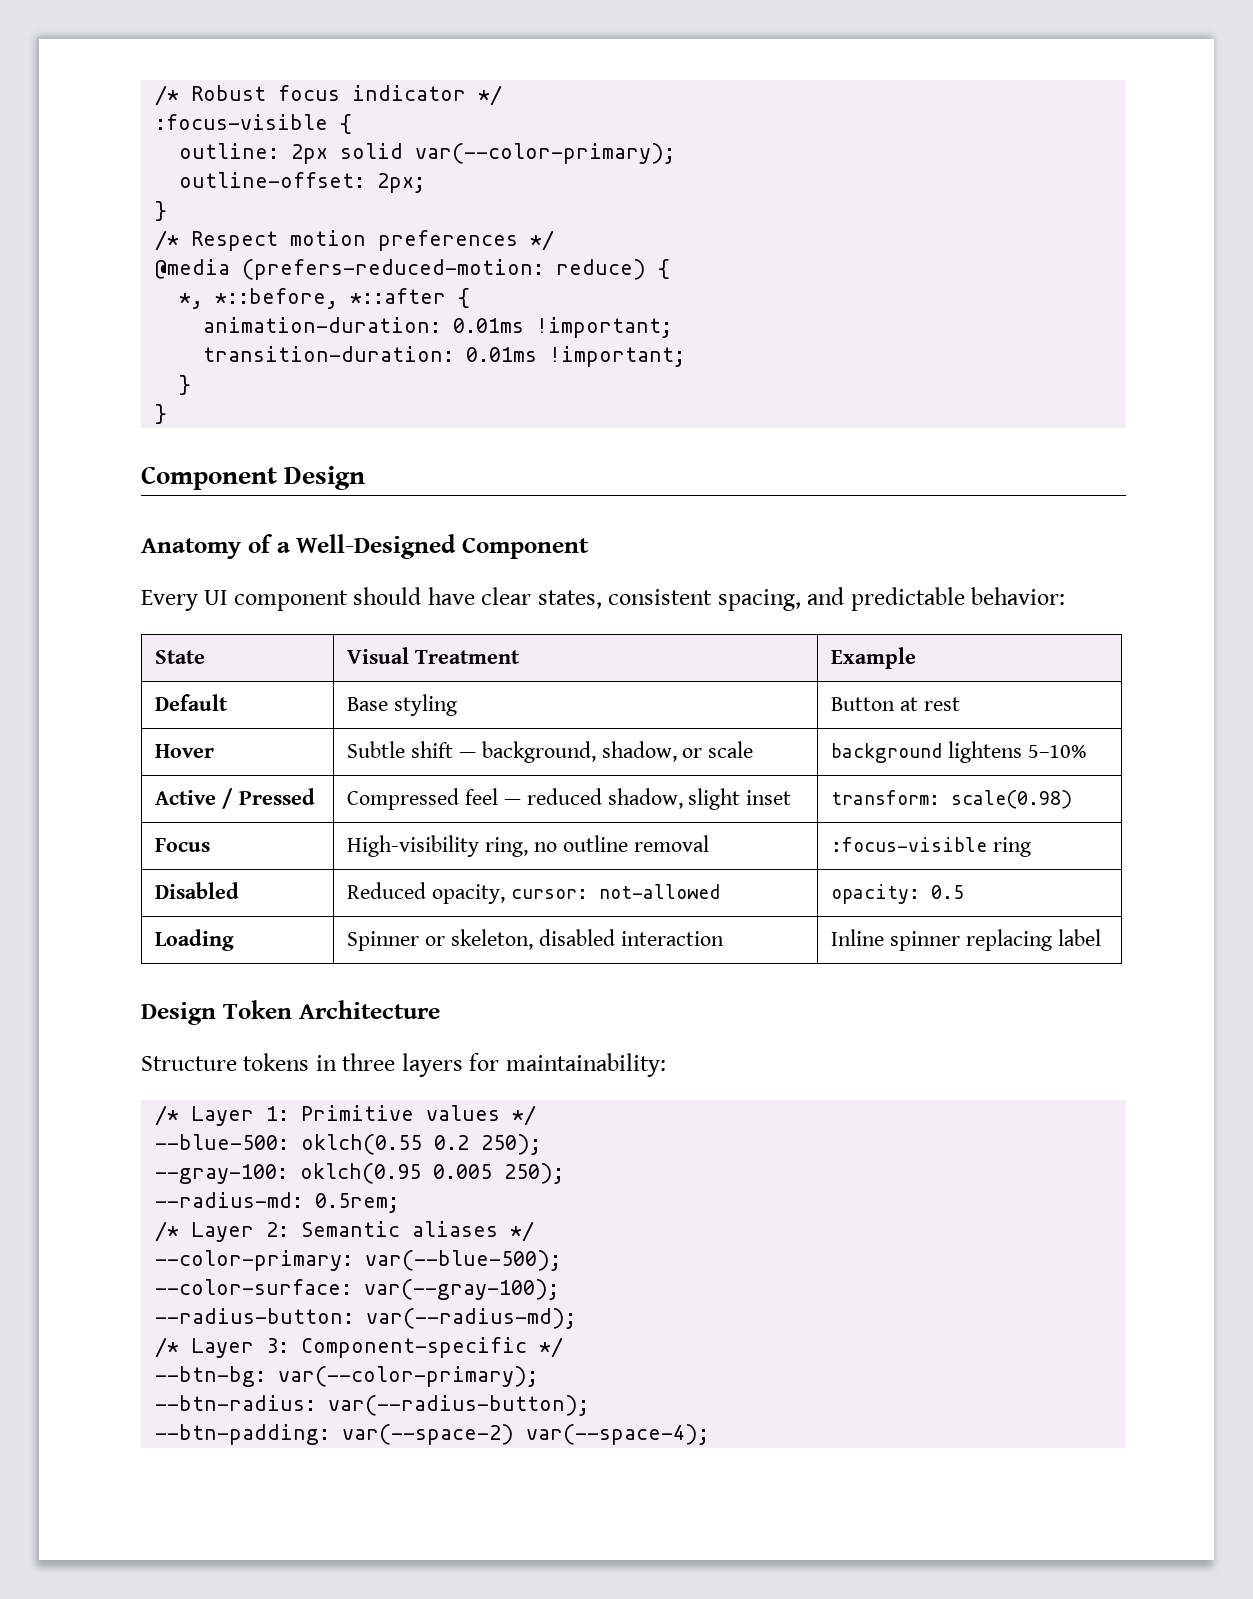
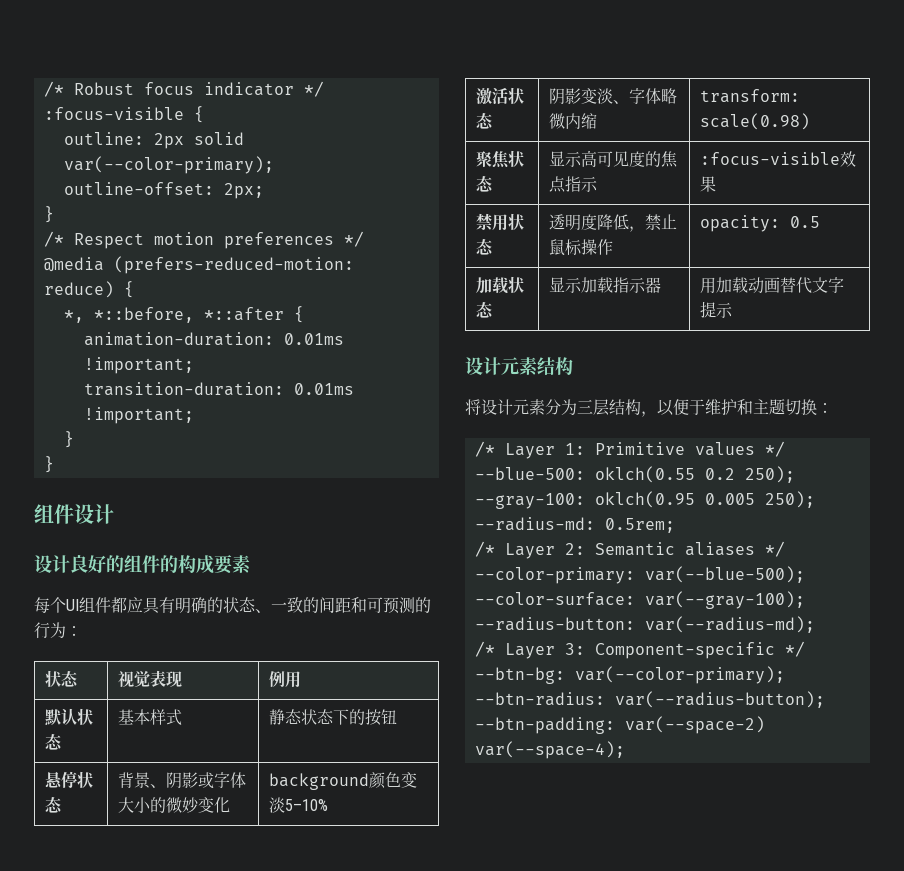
- Component Design
- Anatomy of a Well-Designed Component
- Every UI component should have clear states, consistent spacing, and predictable behavior:
- State | Visual Treatment | Example
- Default | Base styling | Button at rest
- Hover | Subtle shift — background, shadow, or scale | background lightens 5–10%
+ 组件设计
+ 设计良好的组件的构成要素
+ 每个UI组件都应具有明确的状态、一致的间距和可预测的行为：
+ 状态 | 视觉表现 | 例用
+ 默认状态 | 基本样式 | 静态状态下的按钮
+ 悬停状态 | 背景、阴影或字体大小的微妙变化 | background颜色变淡5–10%
- Active / Pressed | Compressed feel — reduced shadow, slight inset | transform: scale(0.98)
- Focus | High-visibility ring, no outline removal | :focus-visible ring
- Disabled | Reduced opacity, cursor: not-allowed | opacity: 0.5
- Loading | Spinner or skeleton, disabled interaction | Inline spinner replacing label
- Design Token Architecture
- Structure tokens in three layers for maintainability:
+ 激活状态 | 阴影变淡、字体略微内缩 | transform: scale(0.98)
+ 聚焦状态 | 显示高可见度的焦点指示 | :focus-visible效果
+ 禁用状态 | 透明度降低，禁止鼠标操作 | opacity: 0.5
+ 加载状态 | 显示加载指示器 | 用加载动画替代文字提示
+ 设计元素结构
+ 将设计元素分为三层结构，以便于维护和主题切换：

